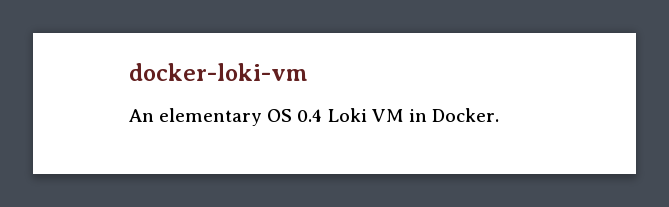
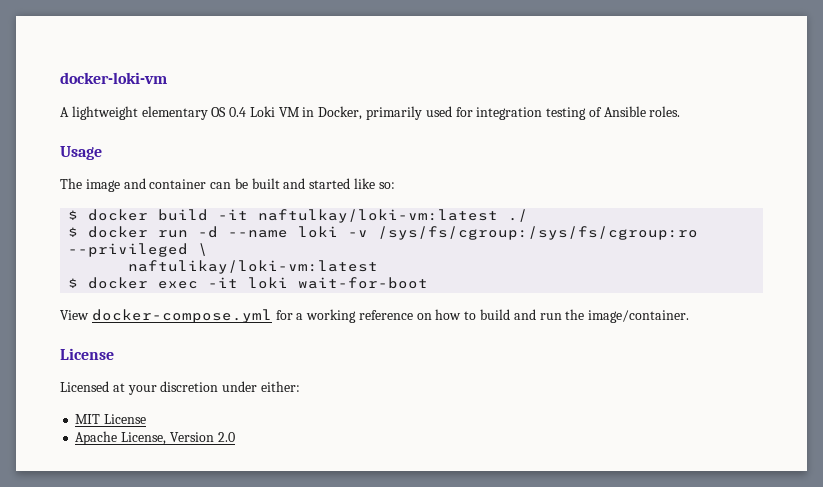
- An elementary OS 0.4 Loki VM in Docker.
+ A lightweight elementary OS 0.4 Loki VM in Docker, primarily used for integration testing of Ansible roles.
+ Usage
+ The image and container can be built and started like so:
+ $ docker build -it naftulkay/loki-vm:latest ./
+ $ docker run -d --name loki -v /sys/fs/cgroup:/sys/fs/cgroup:ro --privileged \
+ naftulikay/loki-vm:latest
+ $ docker exec -it loki wait-for-boot
+ View docker-compose.yml for a working reference on how to build and run the image/container.
+ License
+ Licensed at your discretion under either:
+ MIT License
+ Apache License, Version 2.0

